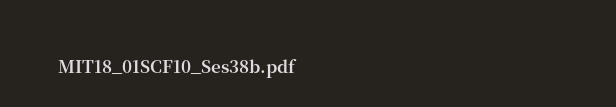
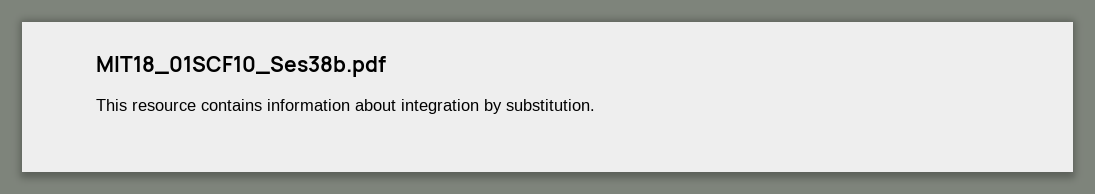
+ This resource contains information about integration by substitution.

